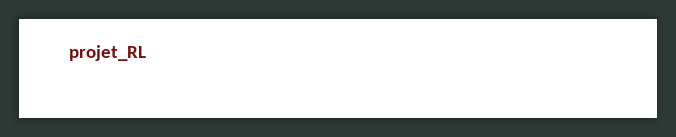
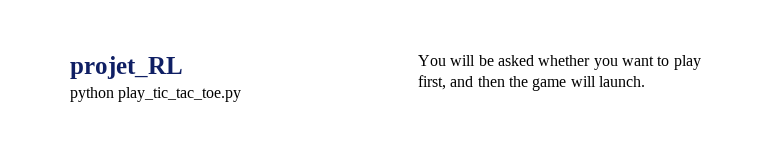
+ python play_tic_tac_toe.py
+ You will be asked whether you want to play first, and then the game will launch.

